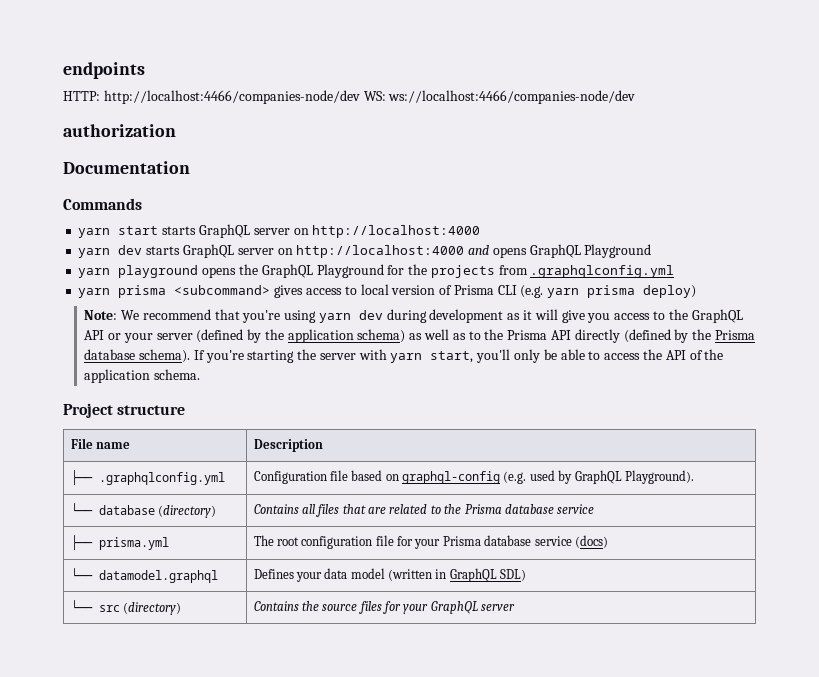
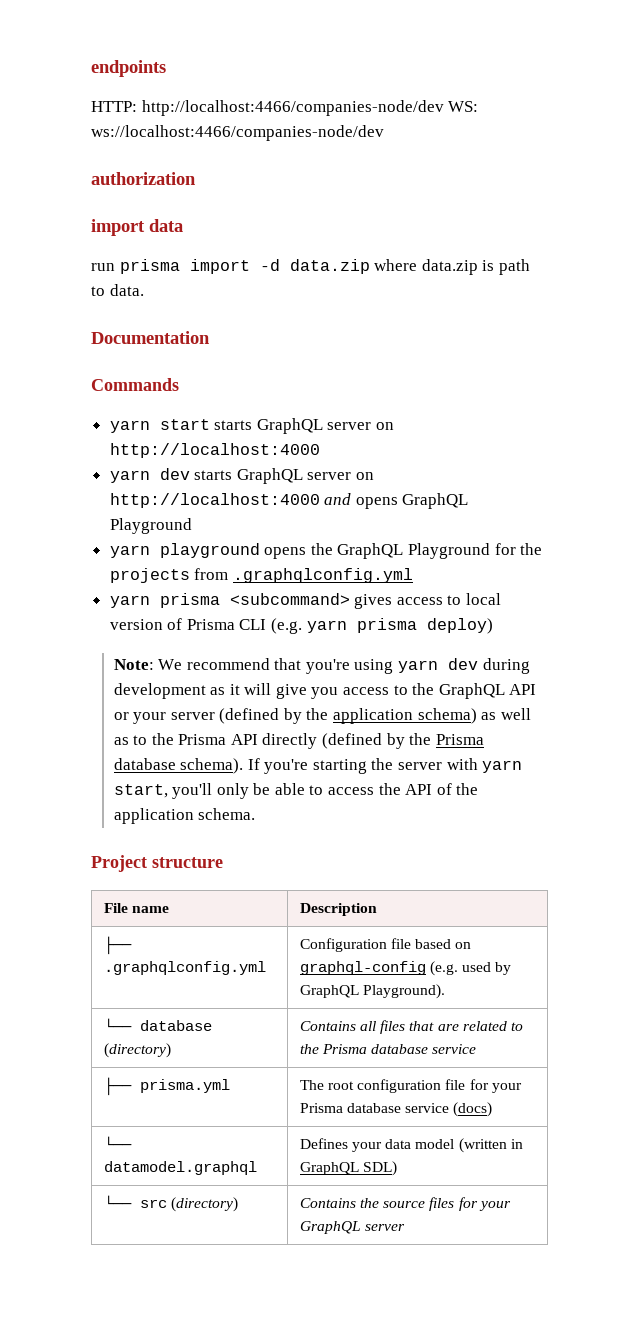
+ import data
+ run prisma import -d data.zip where data.zip is path to data.

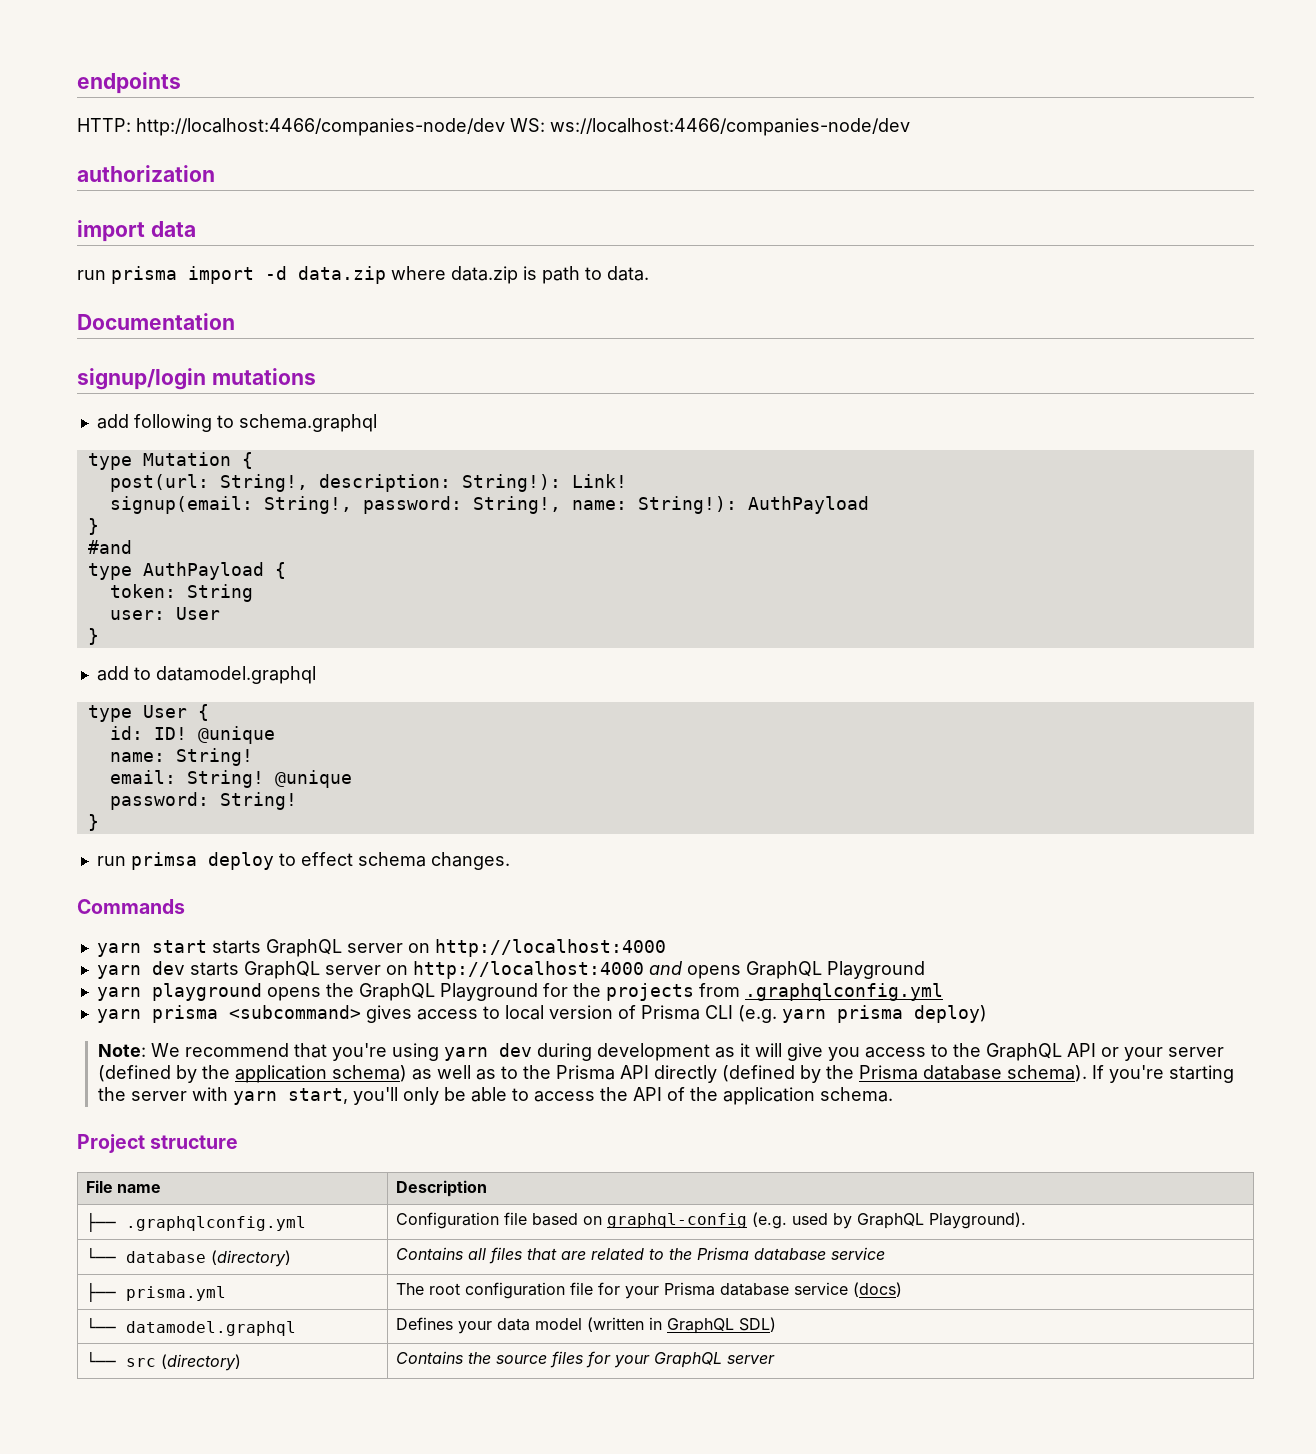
+ signup/login mutations
+ add following to schema.graphql
+ type Mutation {
+ post(url: String!, description: String!): Link!
+ signup(email: String!, password: String!, name: String!): AuthPayload
+ }
+ #and
+ type AuthPayload {
+ token: String
+ user: User
+ }
+ add to datamodel.graphql
+ type User {
+ id: ID! @unique
+ name: String!
+ email: String! @unique
+ password: String!
+ }
+ run primsa deploy to effect schema changes.

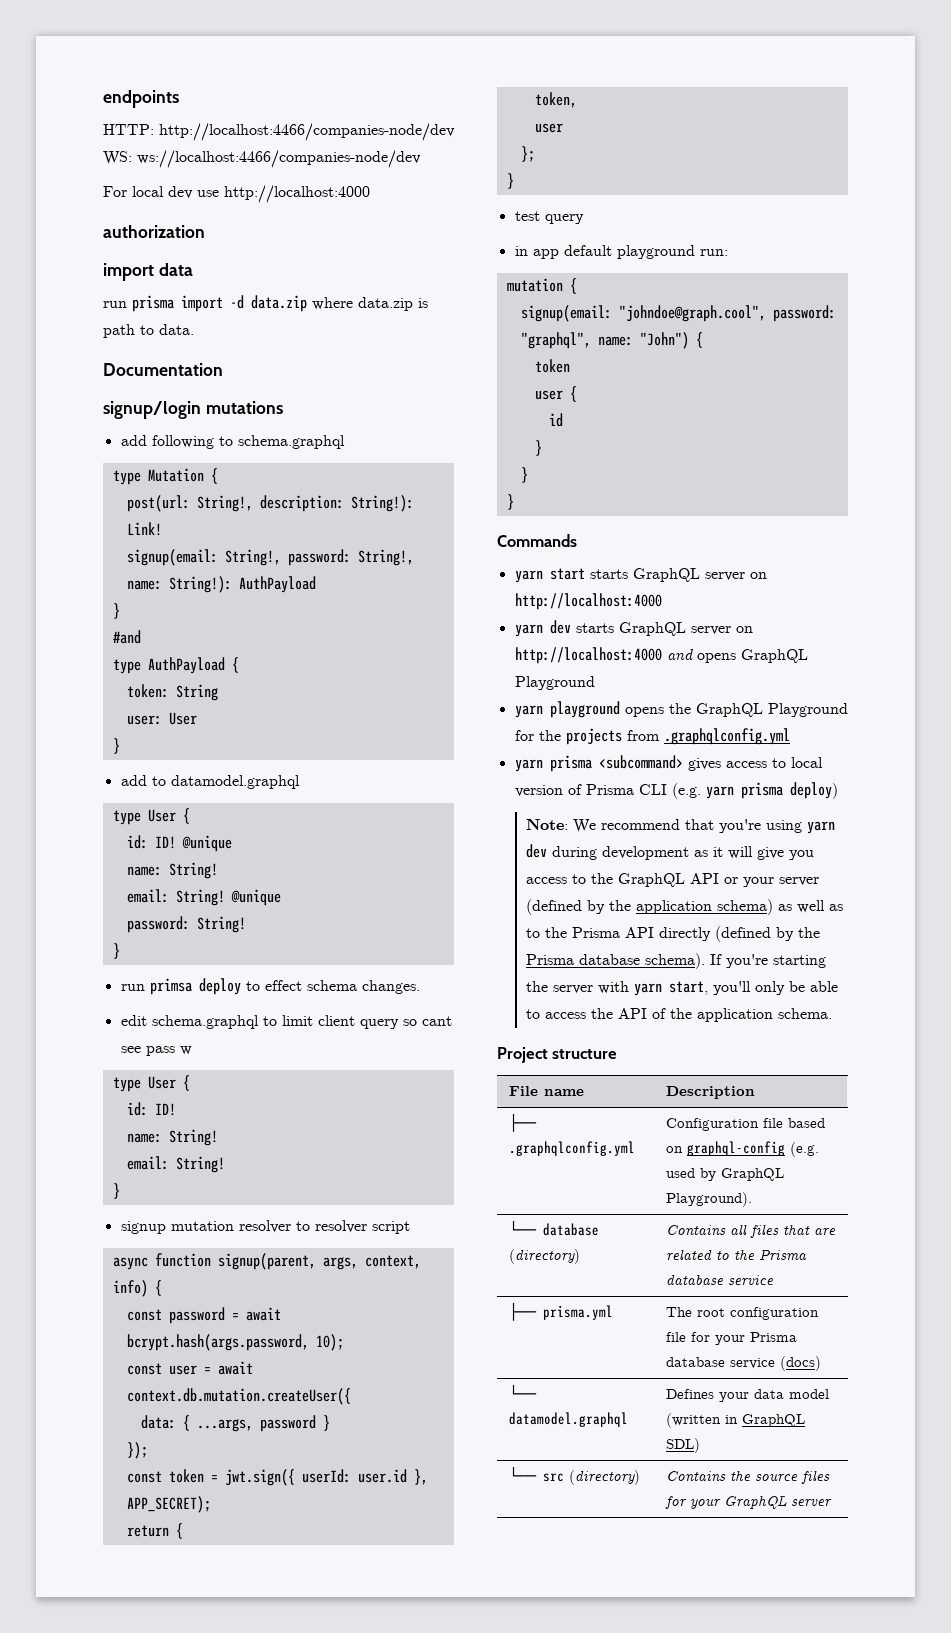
+ For local dev use http://localhost:4000
+ edit schema.graphql to limit client query so cant see pass w
+ type User {
+ id: ID!
+ name: String!
+ email: String!
+ }
+ signup mutation resolver to resolver script
+ async function signup(parent, args, context, info) {
+ const password = await bcrypt.hash(args.password, 10);
+ const user = await context.db.mutation.createUser({
+ data: { ...args, password }
+ });
+ const token = jwt.sign({ userId: user.id }, APP_SECRET);
+ return {
+ token,
+ user
+ };
+ }
+ test query
+ in app default playground run:
+ mutation {
+ signup(email: "johndoe@graph.cool", password: "graphql", name: "John") {
+ token
+ user {
+ id
+ }
+ }
+ }

